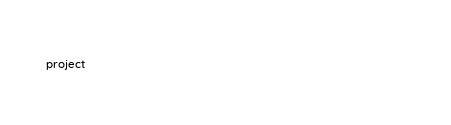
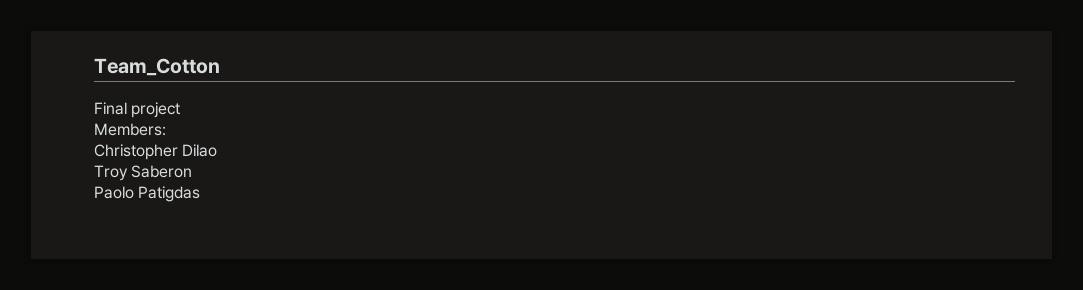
- project
+ Team_Cotton
+ Final project
+ Members:
+ Christopher Dilao
+ Troy Saberon
+ Paolo Patigdas

